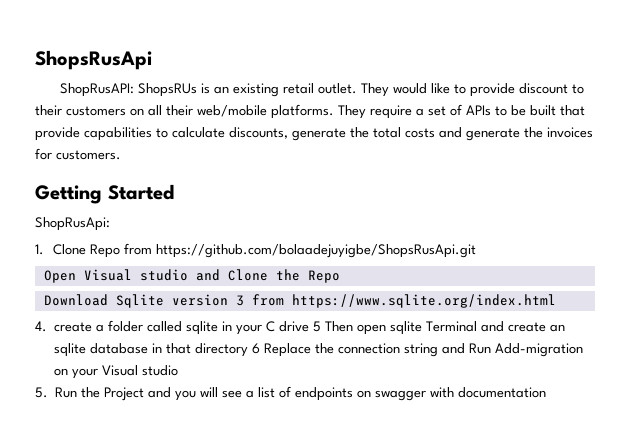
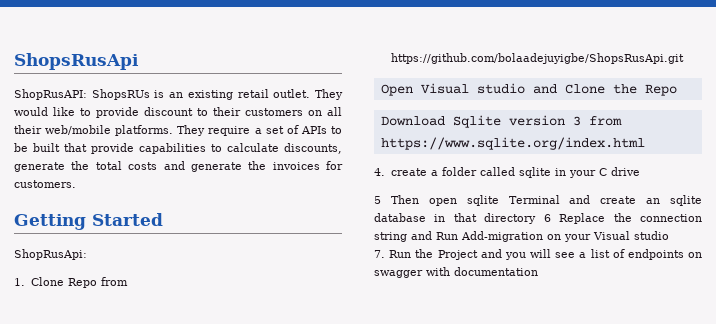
- 4. create a folder called sqlite in your C drive 5 Then open sqlite Terminal and create an sqlite database in that directory 6 Replace the connection string and Run Add-migration on your Visual studio
+ 4. create a folder called sqlite in your C drive
+ 5 Then open sqlite Terminal and create an sqlite database in that directory 6 Replace the connection string and Run Add-migration on your Visual studio
- 5. Run the Project and you will see a list of endpoints on swagger with documentation
+ 7. Run the Project and you will see a list of endpoints on swagger with documentation

